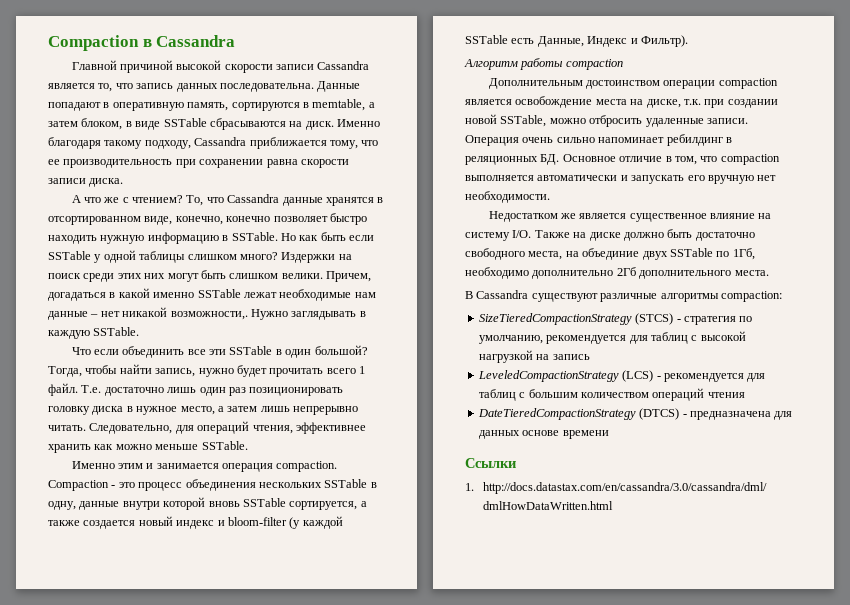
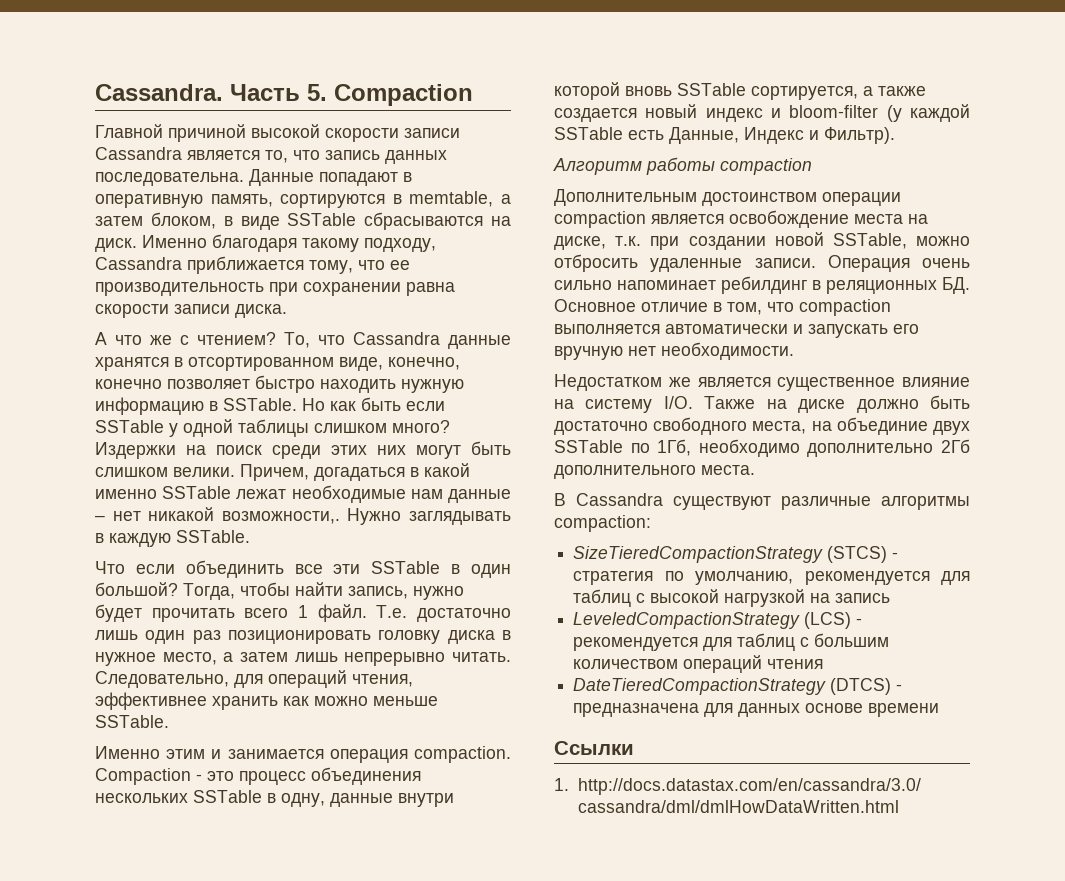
- Compaction в Cassandra
+ Cassandra. Часть 5. Compaction

